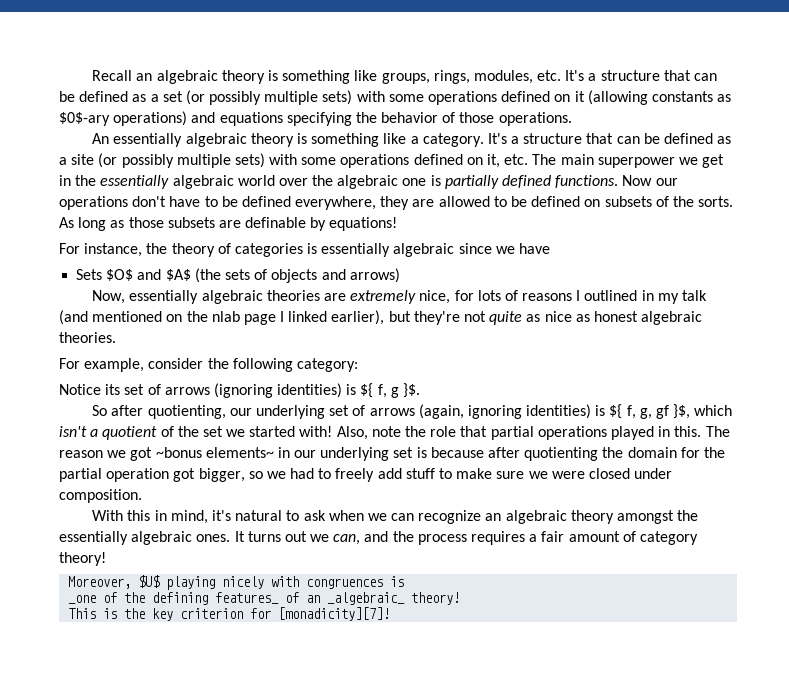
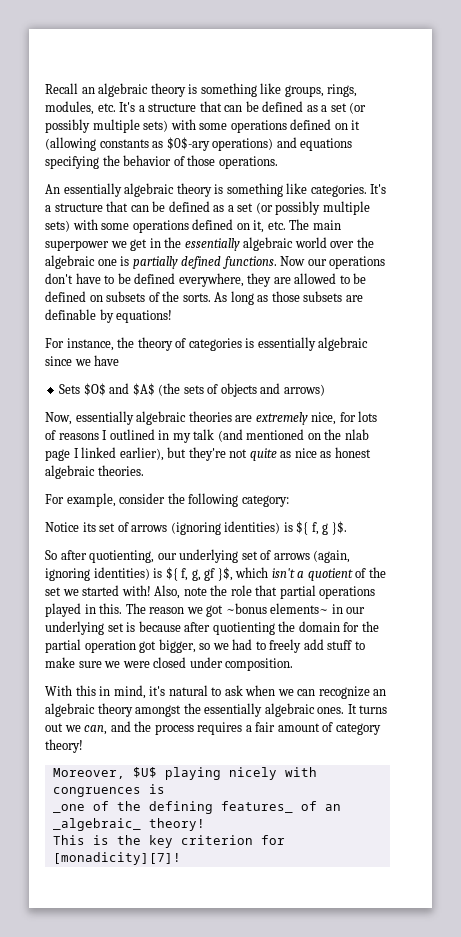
- An essentially algebraic theory is something like a category. It's a structure that can be defined as a site (or possibly multiple sets) with some operations defined on it, etc. The main superpower we get in the essentially algebraic world over the algebraic one is partially defined functions.
+ An essentially algebraic theory is something like categories. It's a structure that can be defined as a set (or possibly multiple sets) with some operations defined on it, etc. The main superpower we get in the essentially algebraic world over the algebraic one is partially defined functions.

